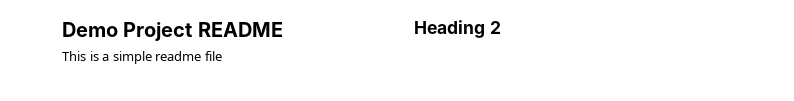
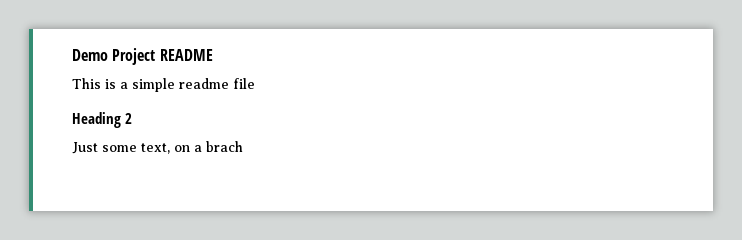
+ Just some text, on a brach

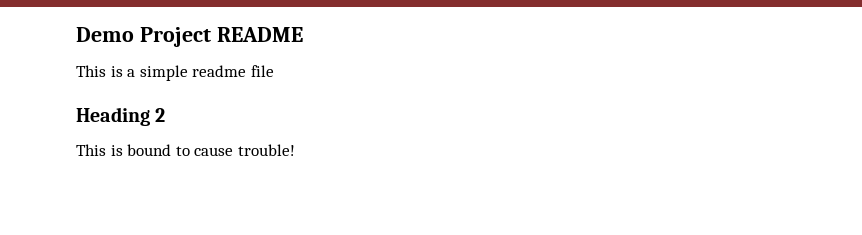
- Just some text, on a brach
+ This is bound to cause trouble!

